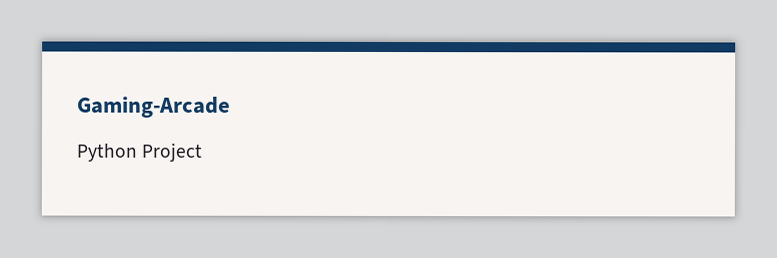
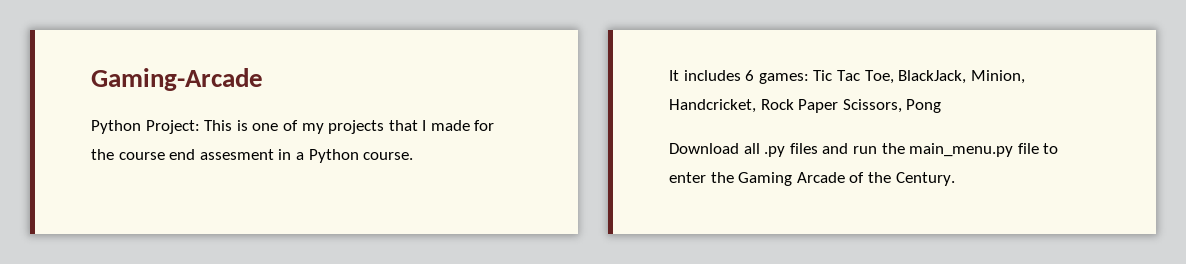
- Python Project
+ Python Project: This is one of my projects that I made for the course end assesment in a Python course.
+ It includes 6 games: Tic Tac Toe, BlackJack, Minion, Handcricket, Rock Paper Scissors, Pong
+ Download all .py files and run the main_menu.py file to enter the Gaming Arcade of the Century.

